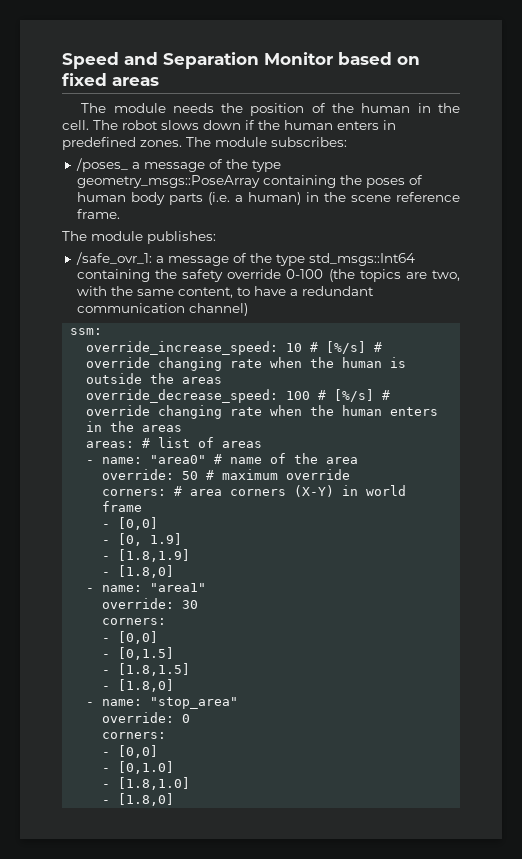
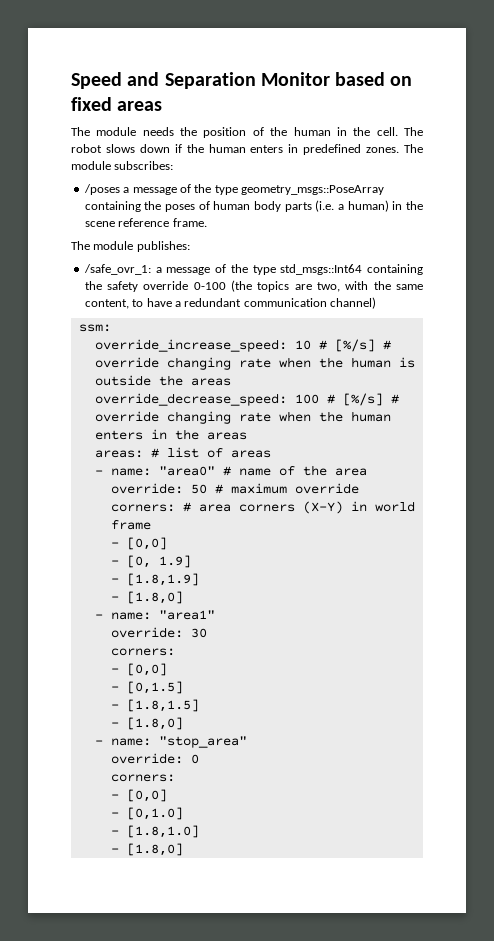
- /poses_ a message of the type geometry_msgs::PoseArray containing the poses of human body parts (i.e. a human) in the scene reference frame.
+ /poses a message of the type geometry_msgs::PoseArray containing the poses of human body parts (i.e. a human) in the scene reference frame.

